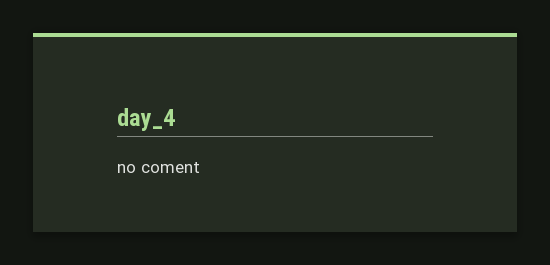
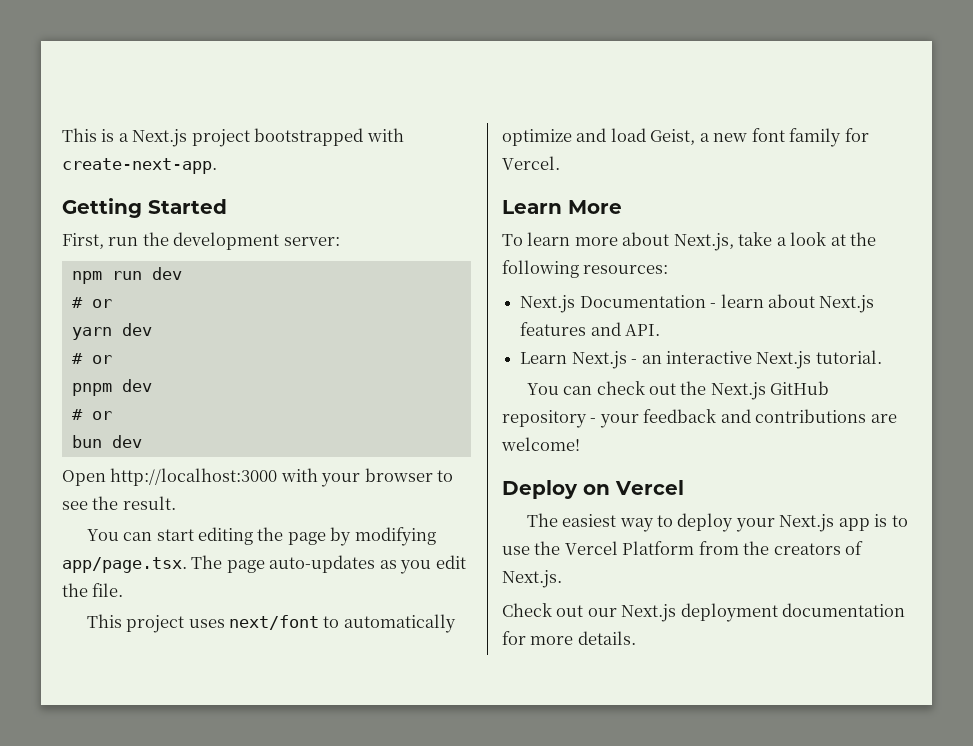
- day_4
- no coment
+ This is a Next.js project bootstrapped with create-next-app.
+ Getting Started
+ First, run the development server:
+ npm run dev
+ # or
+ yarn dev
+ # or
+ pnpm dev
+ # or
+ bun dev
+ Open http://localhost:3000 with your browser to see the result.
+ You can start editing the page by modifying app/page.tsx. The page auto-updates as you edit the file.
+ This project uses next/font to automatically optimize and load Geist, a new font family for Vercel.
+ Learn More
+ To learn more about Next.js, take a look at the following resources:
+ Next.js Documentation - learn about Next.js features and API.
+ Learn Next.js - an interactive Next.js tutorial.
+ You can check out the Next.js GitHub repository - your feedback and contributions are welcome!
+ Deploy on Vercel
+ The easiest way to deploy your Next.js app is to use the Vercel Platform from the creators of Next.js.
+ Check out our Next.js deployment documentation for more details.

